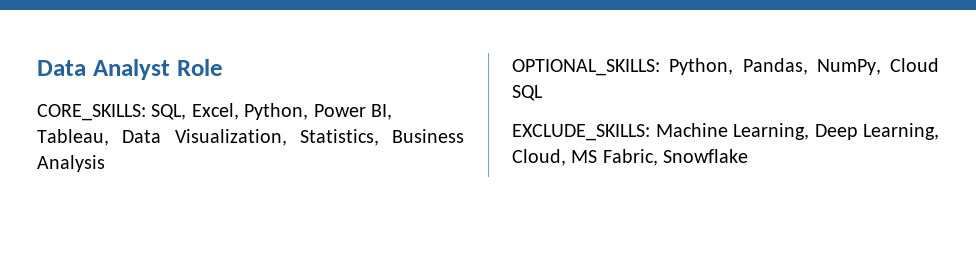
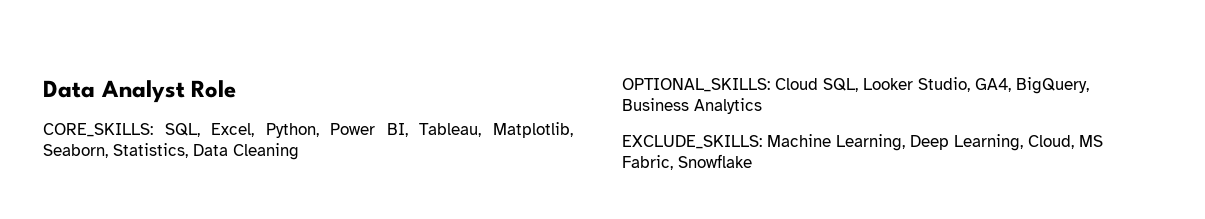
- CORE_SKILLS: SQL, Excel, Python, Power BI, Tableau, Data Visualization, Statistics, Business Analysis
- OPTIONAL_SKILLS: Python, Pandas, NumPy, Cloud SQL
+ CORE_SKILLS: SQL, Excel, Python, Power BI, Tableau, Matplotlib, Seaborn, Statistics, Data Cleaning
+ OPTIONAL_SKILLS: Cloud SQL, Looker Studio, GA4, BigQuery, Business Analytics

